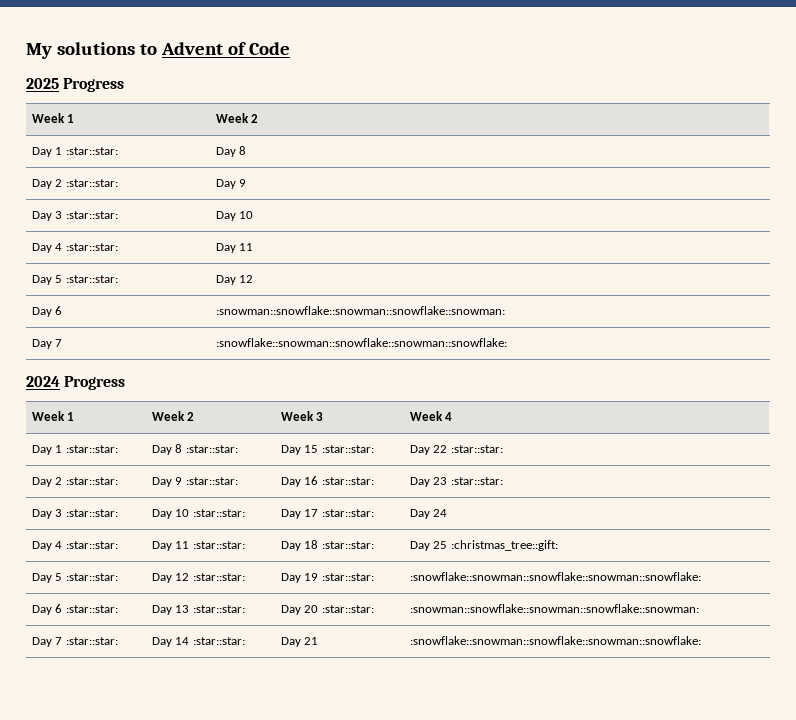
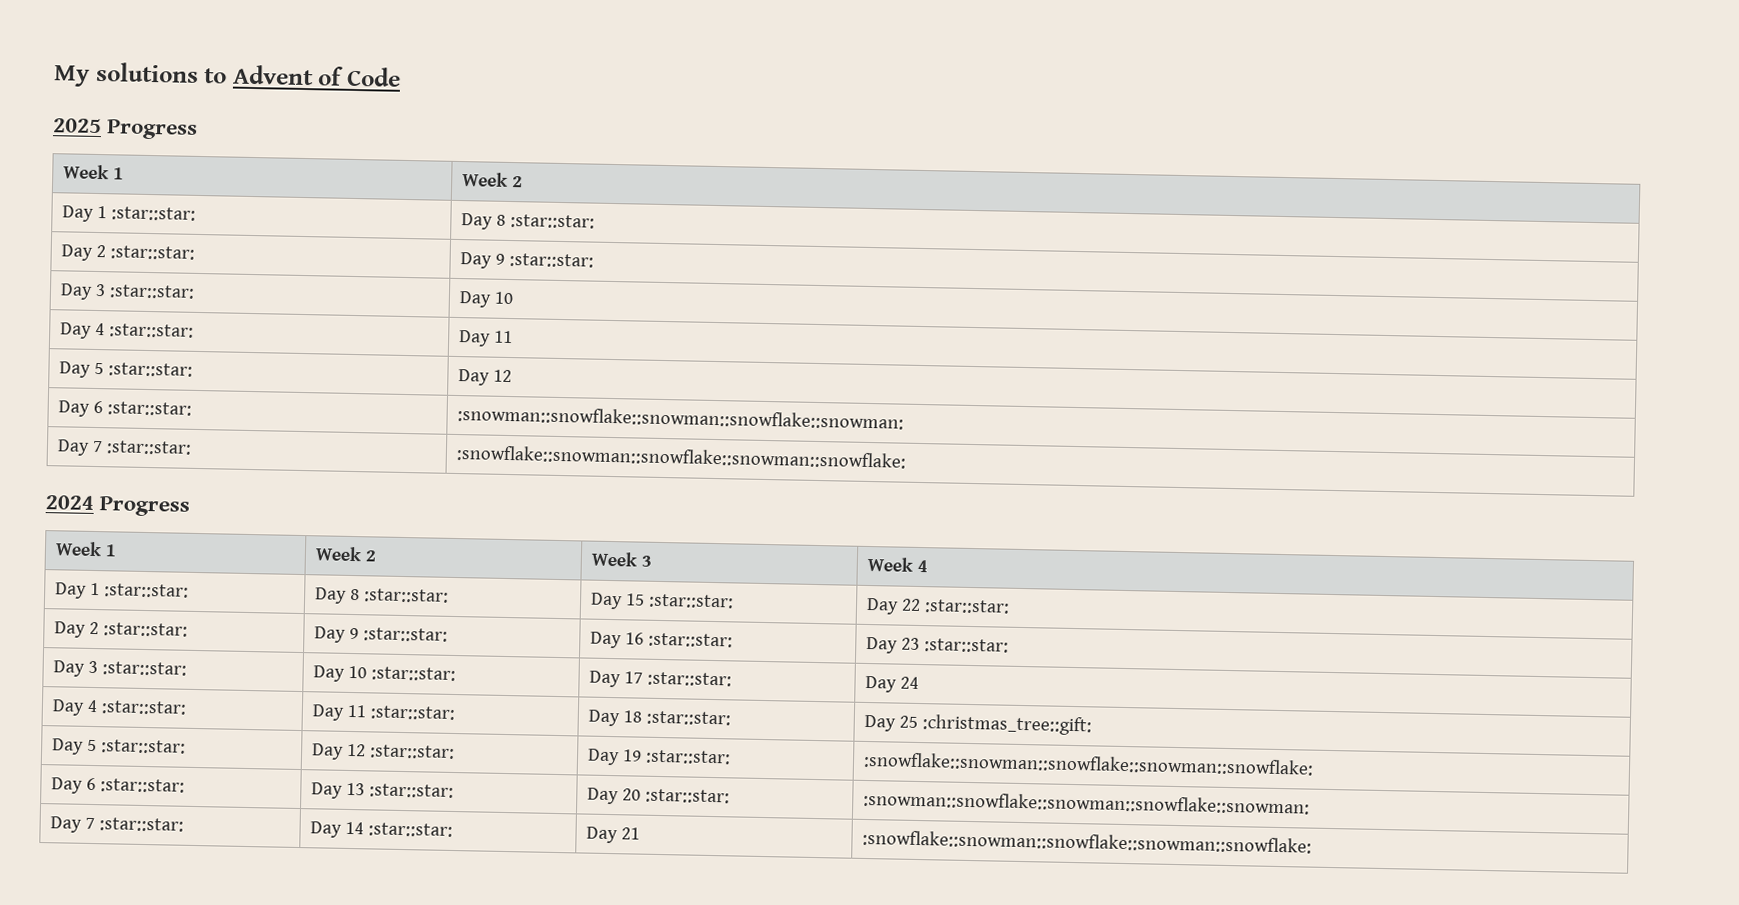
  2025 Progress
  Week 1 | Week 2
- Day 1 :star::star: | Day 8
- Day 2 :star::star: | Day 9
+ Day 1 :star::star: | Day 8 :star::star:
+ Day 2 :star::star: | Day 9 :star::star:
- Day 6 | :snowman::snowflake::snowman::snowflake::snowman:
- Day 7 | :snowflake::snowman::snowflake::snowman::snowflake:
+ Day 6 :star::star: | :snowman::snowflake::snowman::snowflake::snowman:
+ Day 7 :star::star: | :snowflake::snowman::snowflake::snowman::snowflake:

